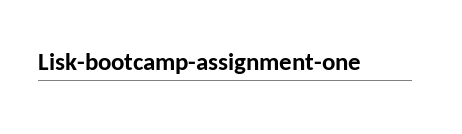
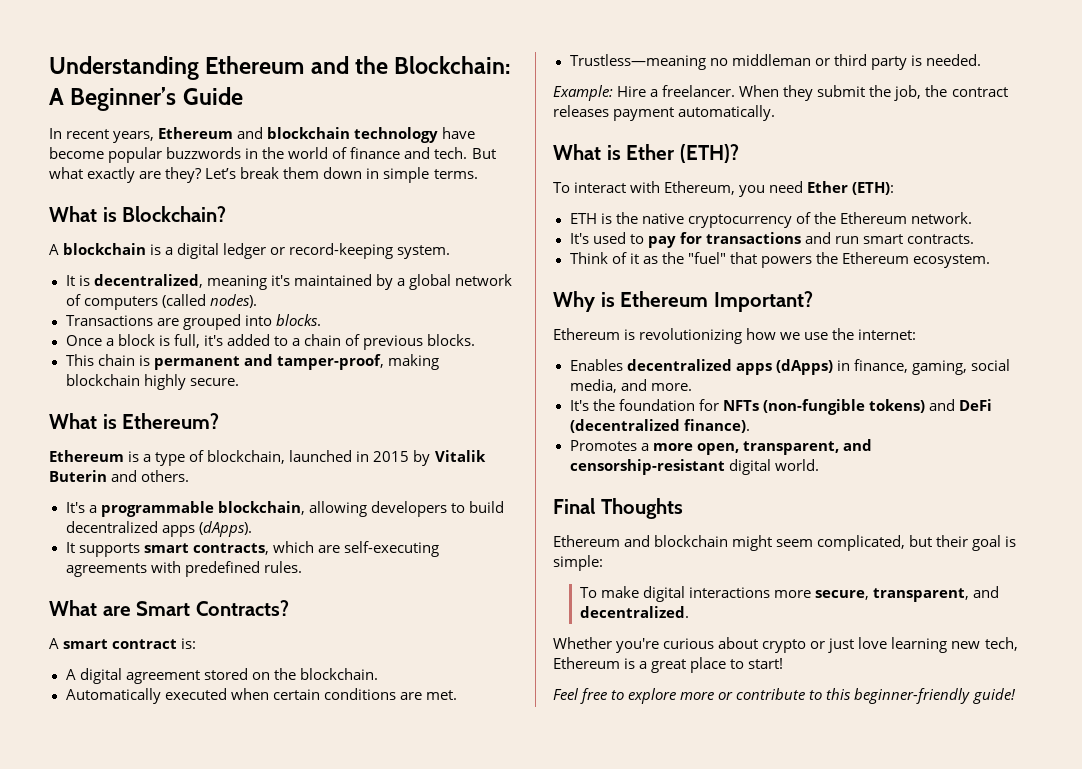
- Lisk-bootcamp-assignment-one
+ Understanding Ethereum and the Blockchain: A Beginner’s Guide
+ In recent years, Ethereum and blockchain technology have become popular buzzwords in the world of finance and tech. But what exactly are they? Let’s break them down in simple terms.
+ What is Blockchain?
+ A blockchain is a digital ledger or record-keeping system.
+ It is decentralized, meaning it's maintained by a global network of computers (called nodes).
+ Transactions are grouped into blocks.
+ Once a block is full, it's added to a chain of previous blocks.
+ This chain is permanent and tamper-proof, making blockchain highly secure.
+ What is Ethereum?
+ Ethereum is a type of blockchain, launched in 2015 by Vitalik Buterin and others.
+ It's a programmable blockchain, allowing developers to build decentralized apps (dApps).
+ It supports smart contracts, which are self-executing agreements with predefined rules.
+ What are Smart Contracts?
+ A smart contract is:
+ A digital agreement stored on the blockchain.
+ Automatically executed when certain conditions are met.
+ Trustless—meaning no middleman or third party is needed.
+ Example: Hire a freelancer. When they submit the job, the contract releases payment automatically.
+ What is Ether (ETH)?
+ To interact with Ethereum, you need Ether (ETH):
+ ETH is the native cryptocurrency of the Ethereum network.
+ It's used to pay for transactions and run smart contracts.
+ Think of it as the "fuel" that powers the Ethereum ecosystem.
+ Why is Ethereum Important?
+ Ethereum is revolutionizing how we use the internet:
+ Enables decentralized apps (dApps) in finance, gaming, social media, and more.
+ It's the foundation for NFTs (non-fungible tokens) and DeFi (decentralized finance).
+ Promotes a more open, transparent, and censorship-resistant digital world.
+ Final Thoughts
+ Ethereum and blockchain might seem complicated, but their goal is simple:
+ To make digital interactions more secure, transparent, and decentralized.
+ Whether you're curious about crypto or just love learning new tech, Ethereum is a great place to start!
+ Feel free to explore more or contribute to this beginner-friendly guide!

